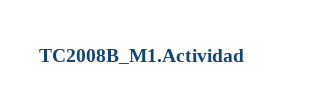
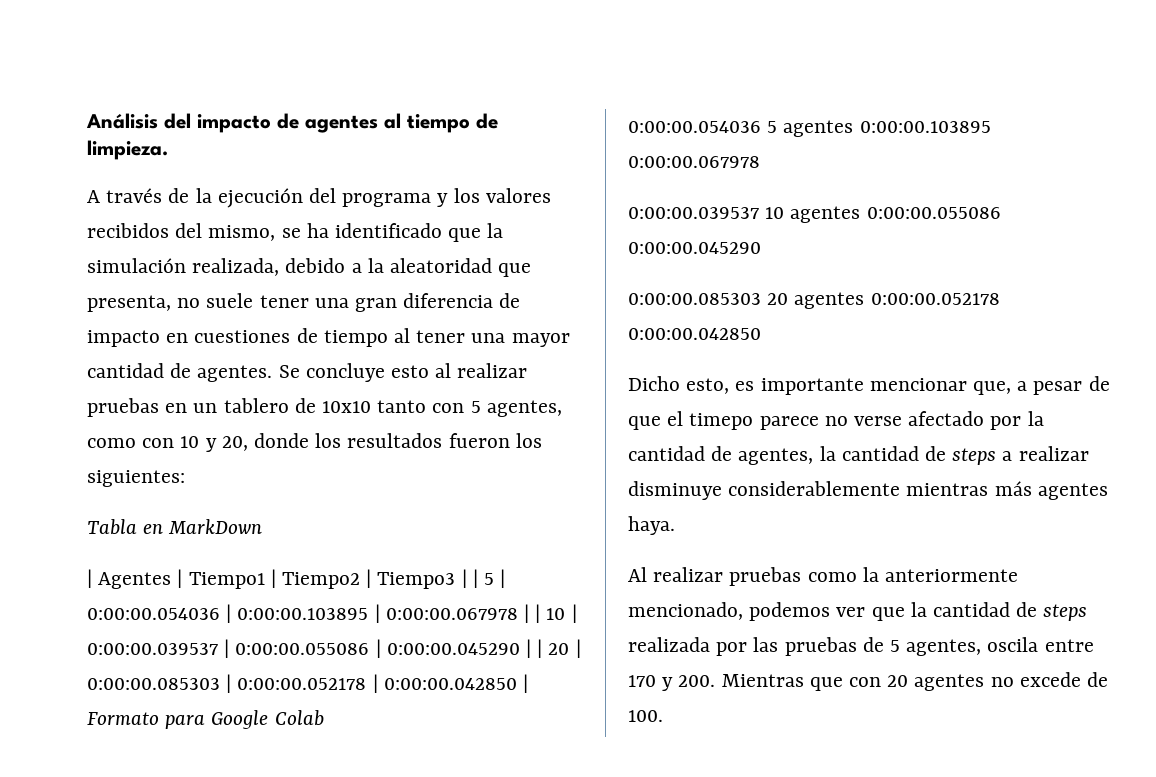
- TC2008B_M1.Actividad
+ Análisis del impacto de agentes al tiempo de limpieza.
+ A través de la ejecución del programa y los valores recibidos del mismo, se ha identificado que la simulación realizada, debido a la aleatoridad que presenta, no suele tener una gran diferencia de impacto en cuestiones de tiempo al tener una mayor cantidad de agentes. Se concluye esto al realizar pruebas en un tablero de 10x10 tanto con 5 agentes, como con 10 y 20, donde los resultados fueron los siguientes:
+ Tabla en MarkDown
+ | Agentes | Tiempo1 | Tiempo2 | Tiempo3 | | 5 | 0:00:00.054036 | 0:00:00.103895 | 0:00:00.067978 | | 10 | 0:00:00.039537 | 0:00:00.055086 | 0:00:00.045290 | | 20 | 0:00:00.085303 | 0:00:00.052178 | 0:00:00.042850 | Formato para Google Colab
+ 0:00:00.054036 5 agentes 0:00:00.103895 0:00:00.067978
+ 0:00:00.039537 10 agentes 0:00:00.055086 0:00:00.045290
+ 0:00:00.085303 20 agentes 0:00:00.052178 0:00:00.042850
+ Dicho esto, es importante mencionar que, a pesar de que el timepo parece no verse afectado por la cantidad de agentes, la cantidad de steps a realizar disminuye considerablemente mientras más agentes haya.
+ Al realizar pruebas como la anteriormente mencionado, podemos ver que la cantidad de steps realizada por las pruebas de 5 agentes, oscila entre 170 y 200. Mientras que con 20 agentes no excede de 100.

